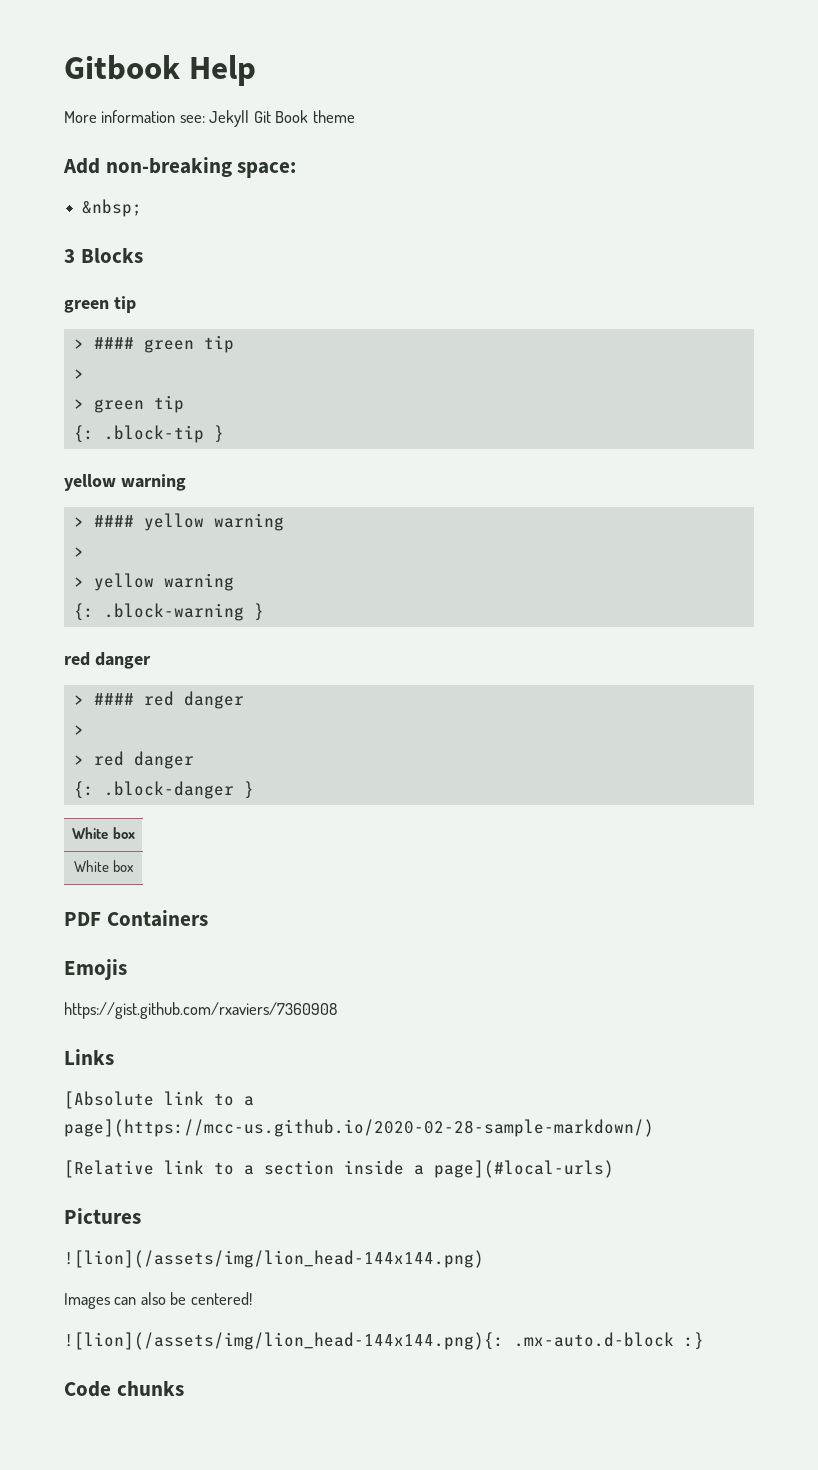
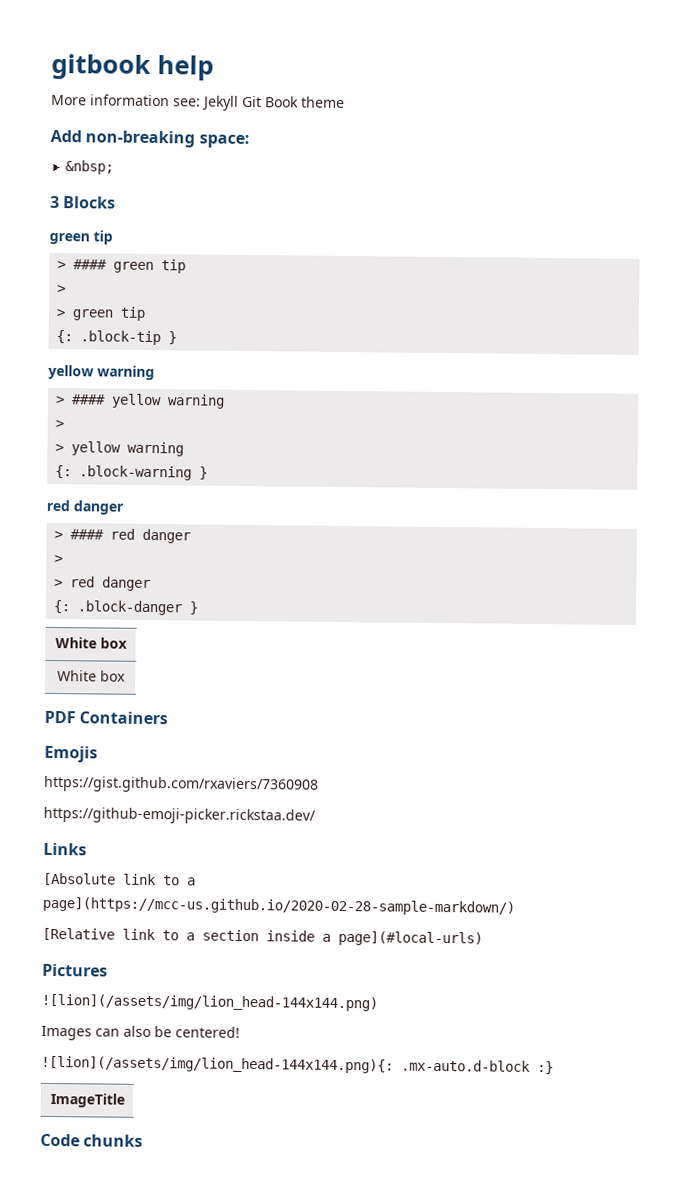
- Gitbook Help
+ gitbook help
+ https://github-emoji-picker.rickstaa.dev/
+ ImageTitle

